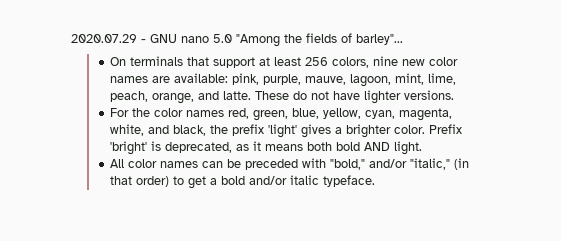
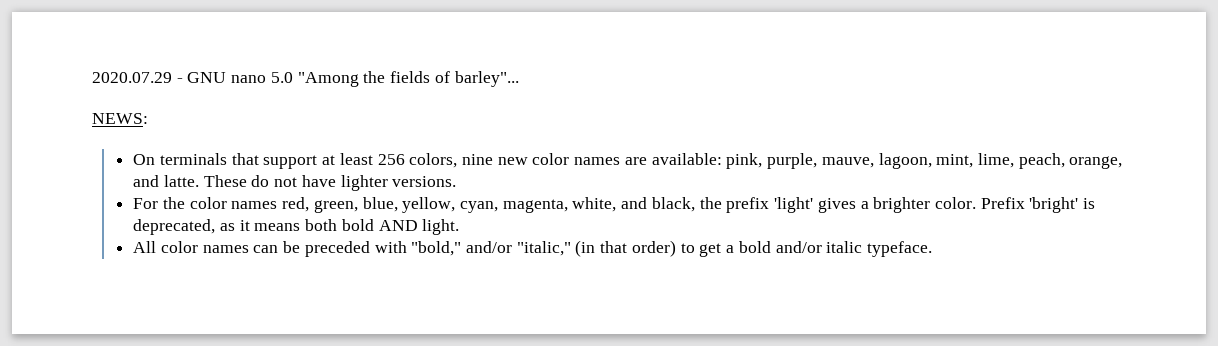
+ NEWS:

